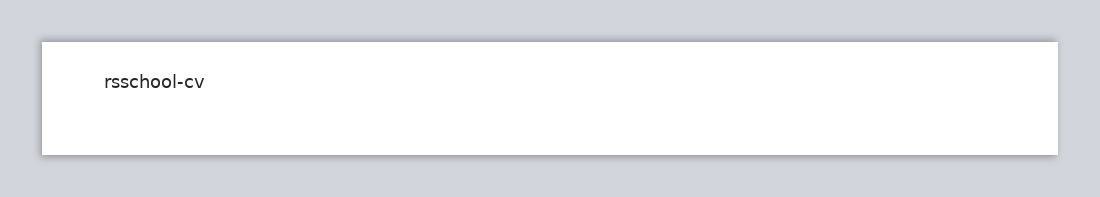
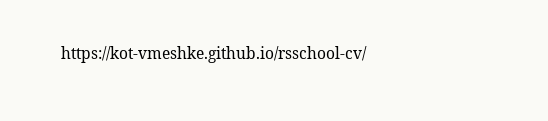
- rsschool-cv
+ https://kot-vmeshke.github.io/rsschool-cv/

